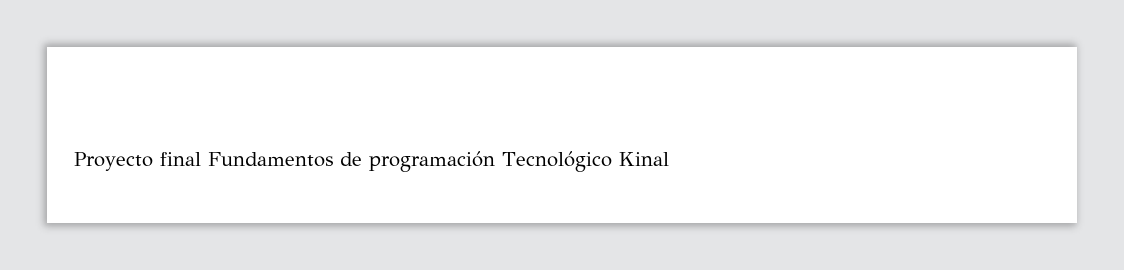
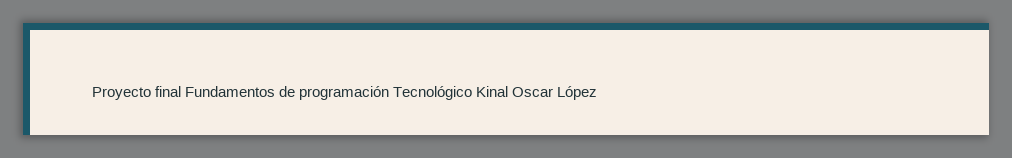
- Proyecto final Fundamentos de programación Tecnológico Kinal
+ Proyecto final Fundamentos de programación Tecnológico Kinal Oscar López

